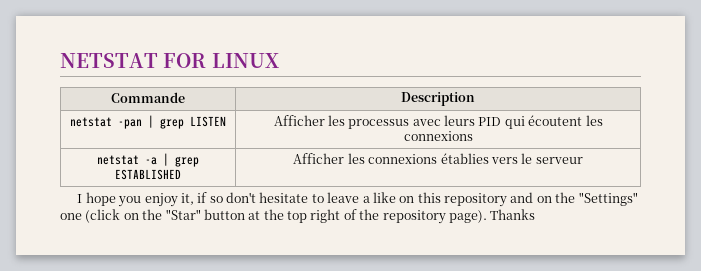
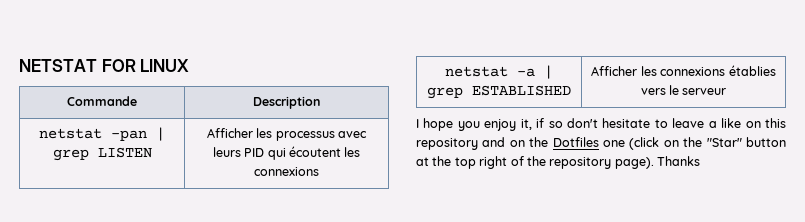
- I hope you enjoy it, if so don't hesitate to leave a like on this repository and on the "Settings" one (click on the "Star" button at the top right of the repository page).
+ I hope you enjoy it, if so don't hesitate to leave a like on this repository and on the Dotfiles one (click on the "Star" button at the top right of the repository page).

